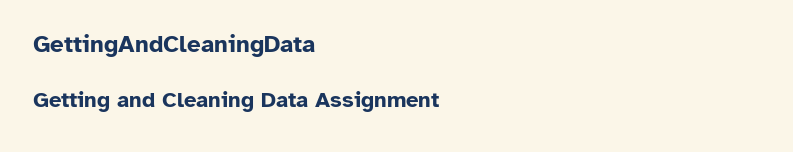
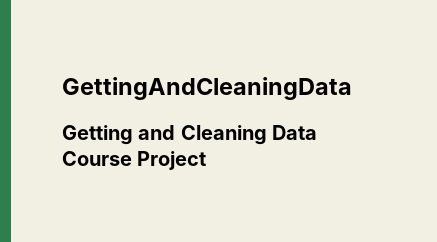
- Getting and Cleaning Data Assignment
+ Getting and Cleaning Data Course Project

